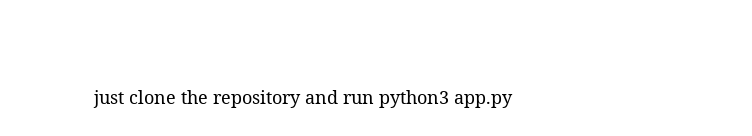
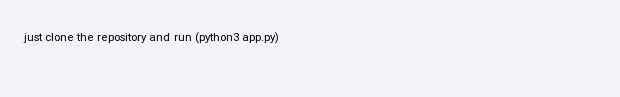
- just clone the repository and run python3 app.py
+ just clone the repository and run (python3 app.py)

